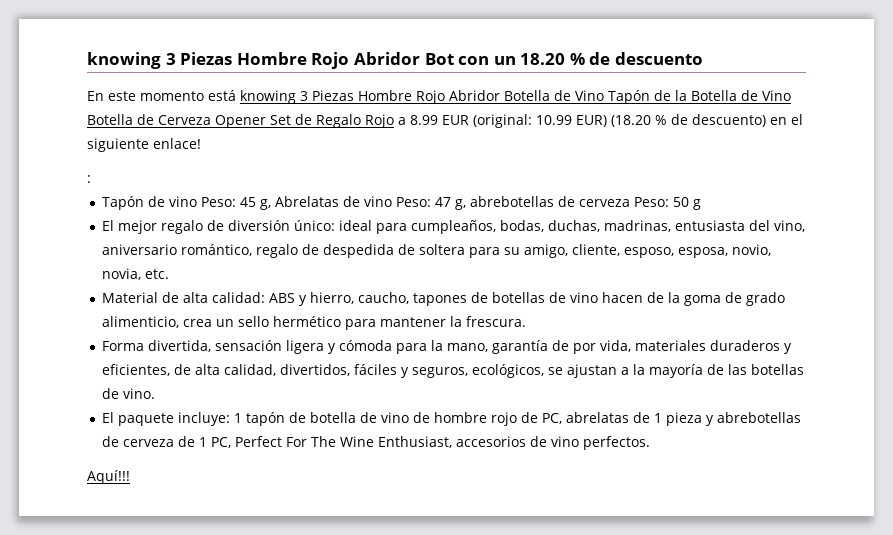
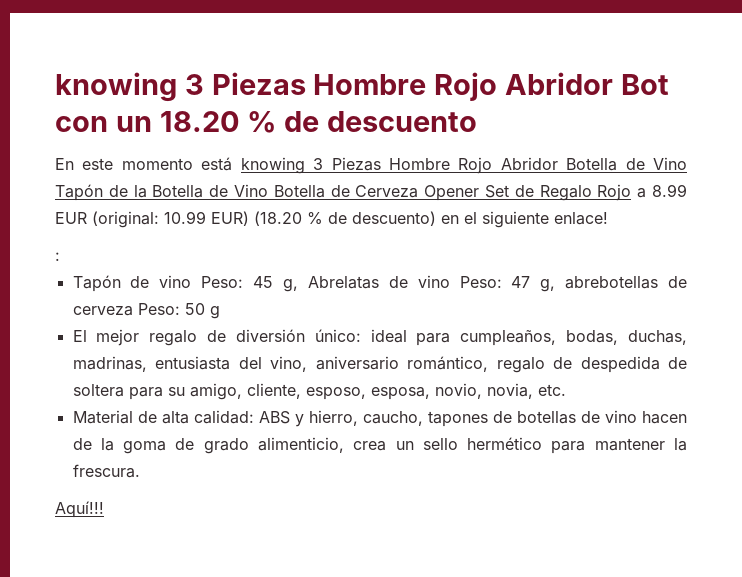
- Forma divertida, sensación ligera y cómoda para la mano, garantía de por vida, materiales duraderos y eficientes, de alta calidad, divertidos, fáciles y seguros, ecológicos, se ajustan a la mayoría de las botellas de vino.
- El paquete incluye: 1 tapón de botella de vino de hombre rojo de PC, abrelatas de 1 pieza y abrebotellas de cerveza de 1 PC, Perfect For The Wine Enthusiast, accesorios de vino perfectos.

